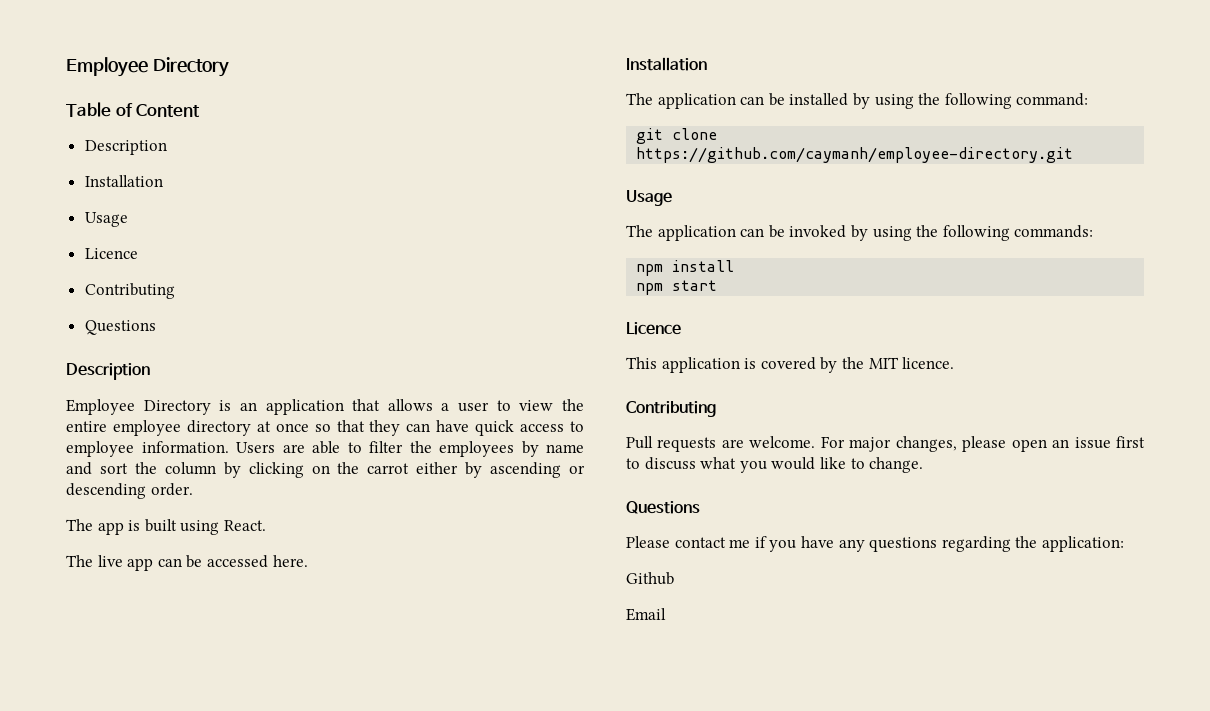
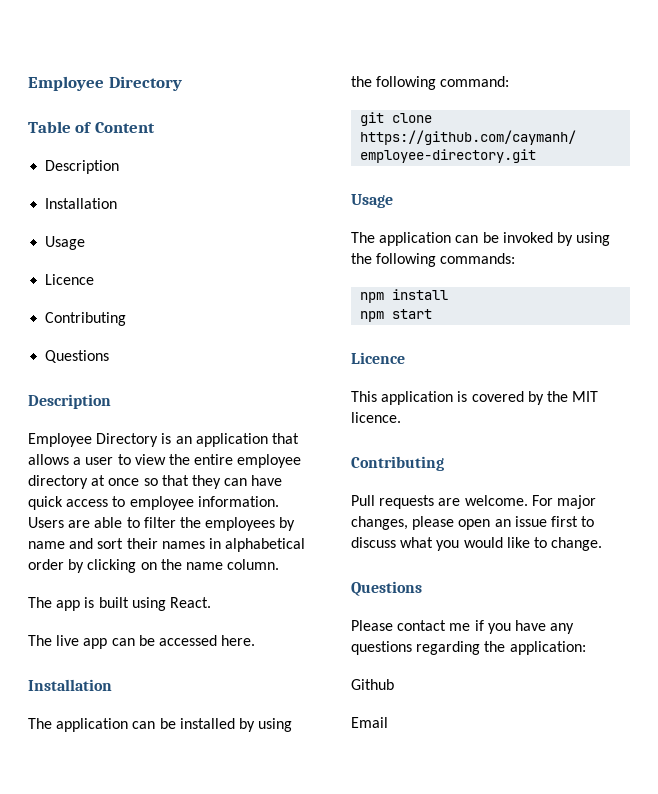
- Users are able to filter the employees by name and sort the column by clicking on the carrot either by ascending or descending order.
+ Users are able to filter the employees by name and sort their names in alphabetical order by clicking on the name column.

